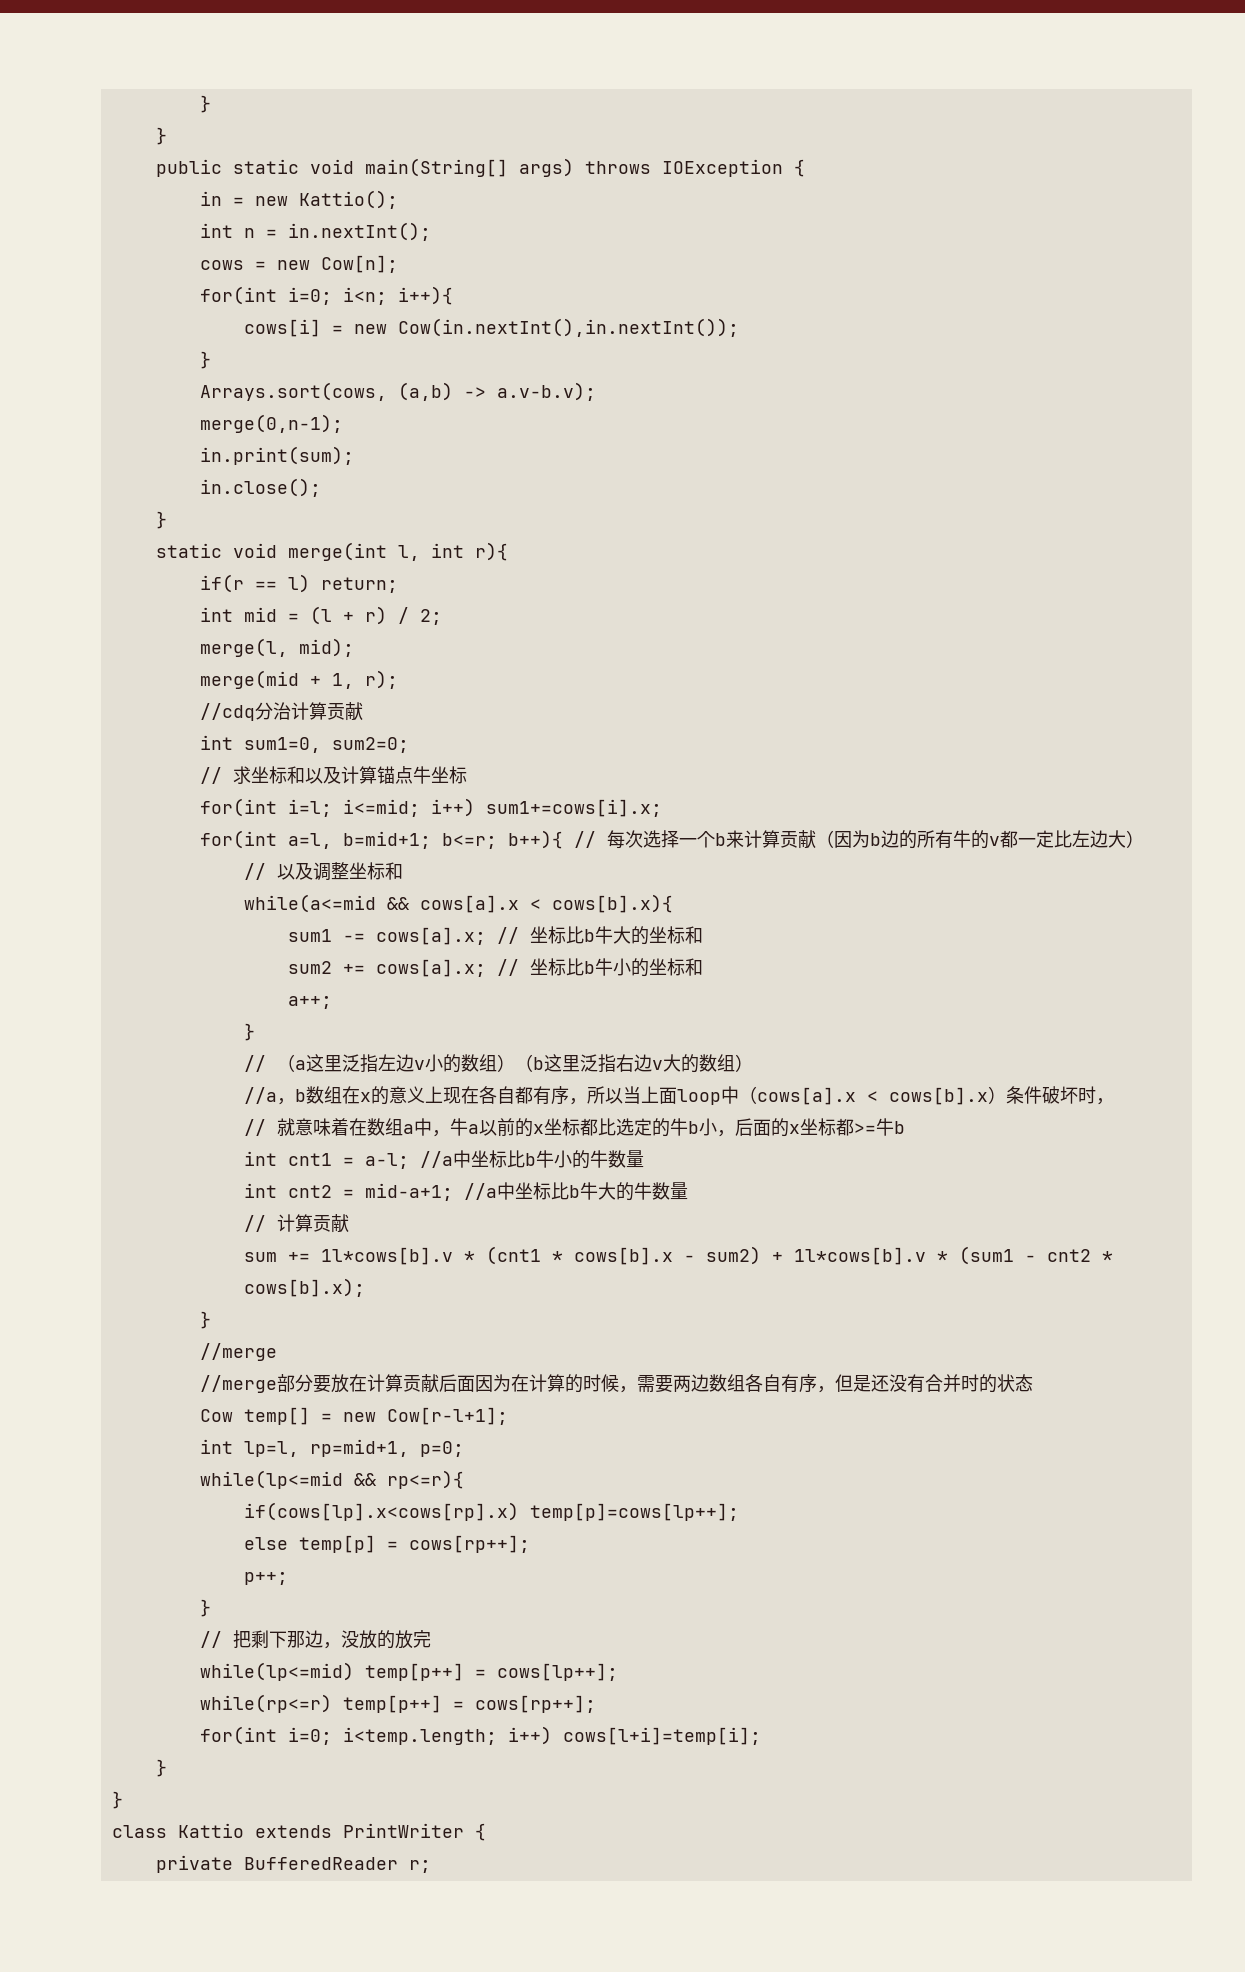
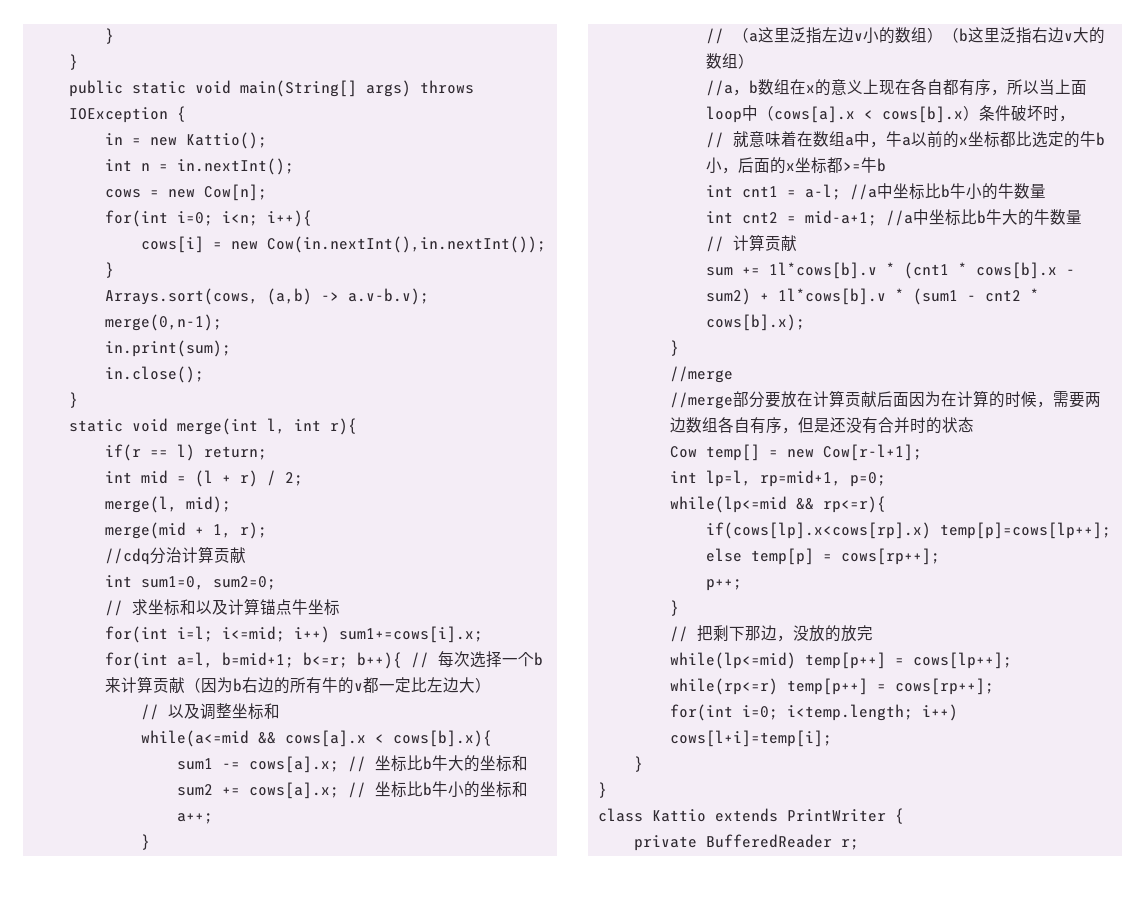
- for(int a=l, b=mid+1; b<=r; b++){ // 每次选择一个b来计算贡献（因为b边的所有牛的v都一定比左边大）
+ for(int a=l, b=mid+1; b<=r; b++){ // 每次选择一个b来计算贡献（因为b右边的所有牛的v都一定比左边大）

